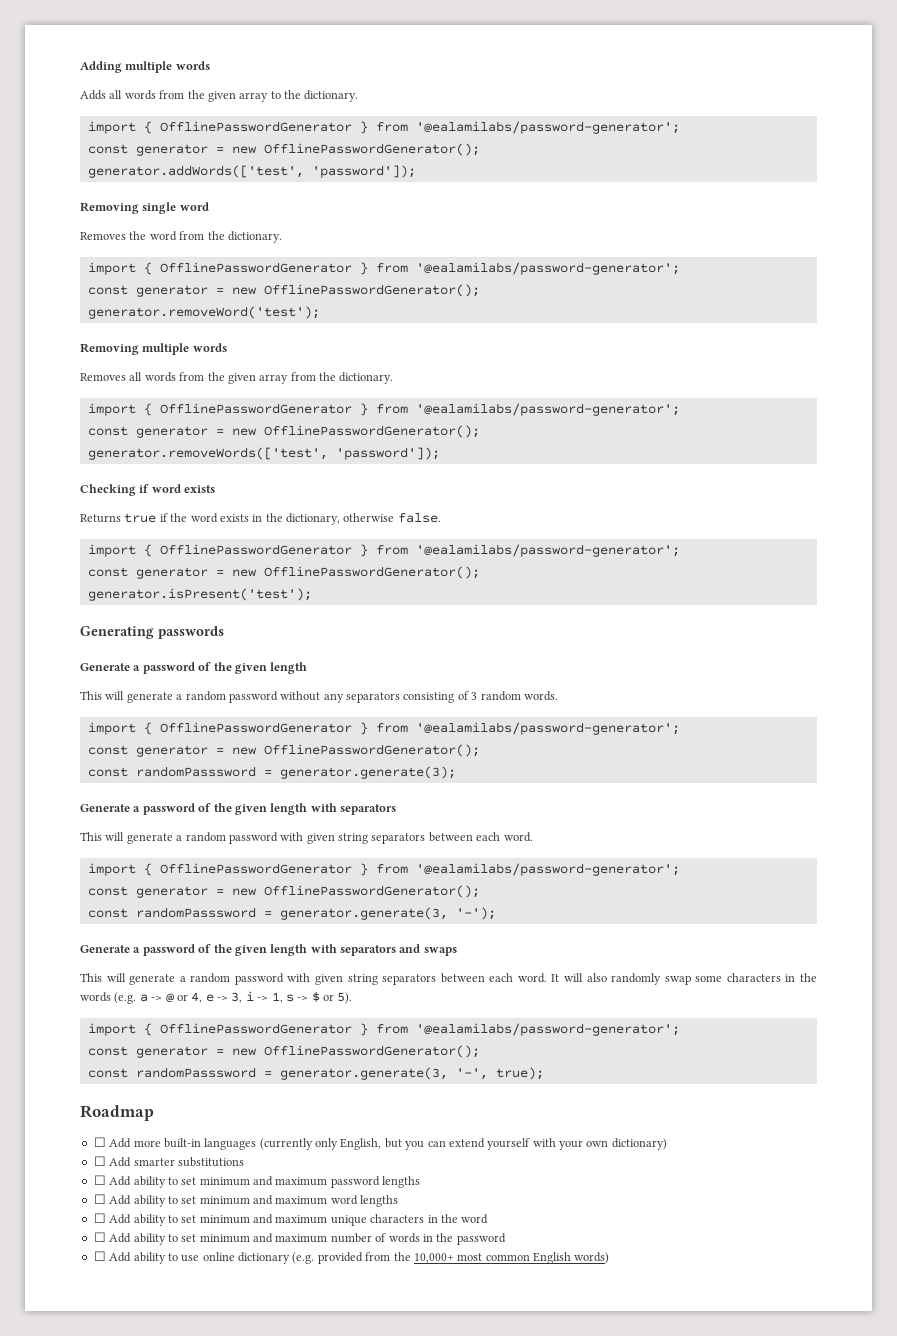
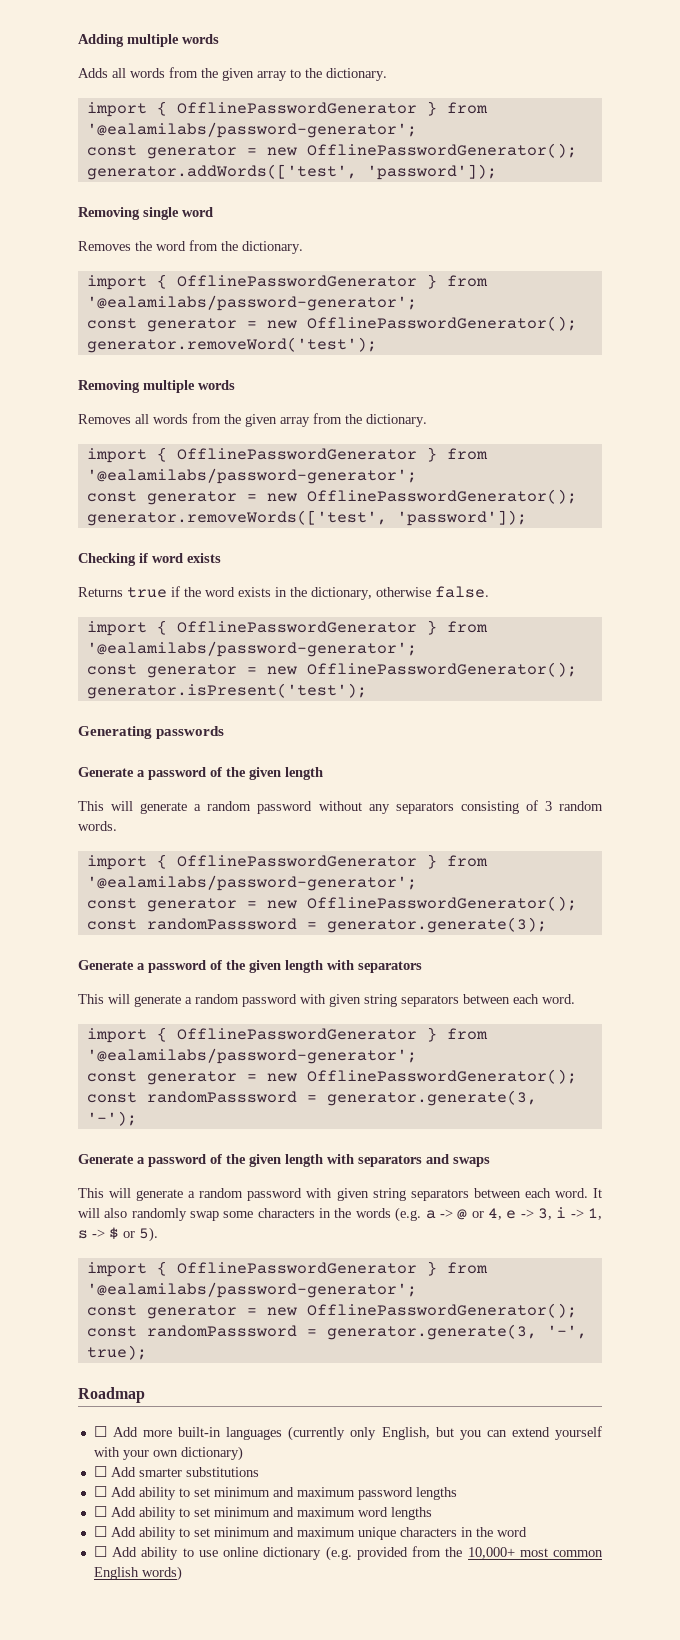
- ☐ Add ability to set minimum and maximum number of words in the password

